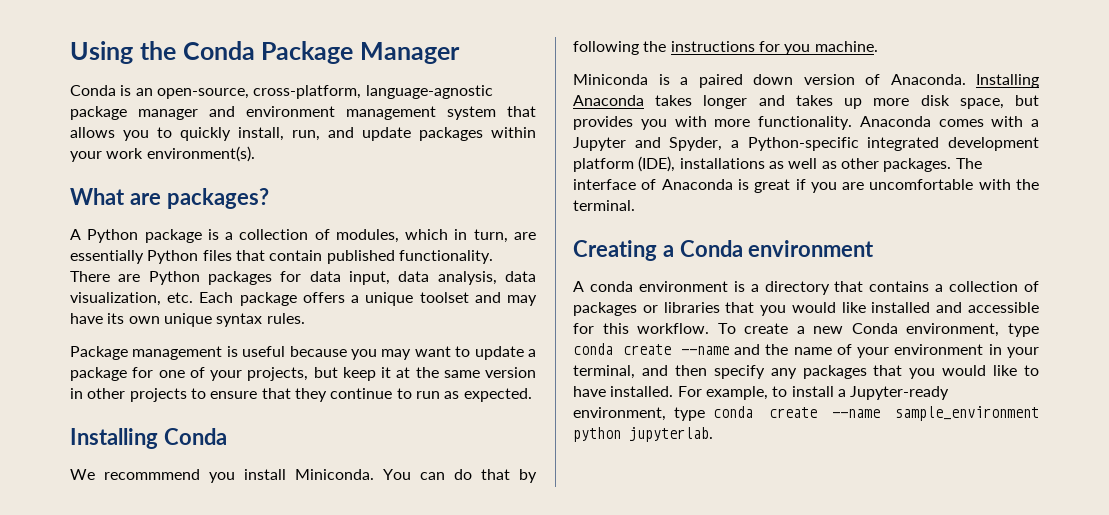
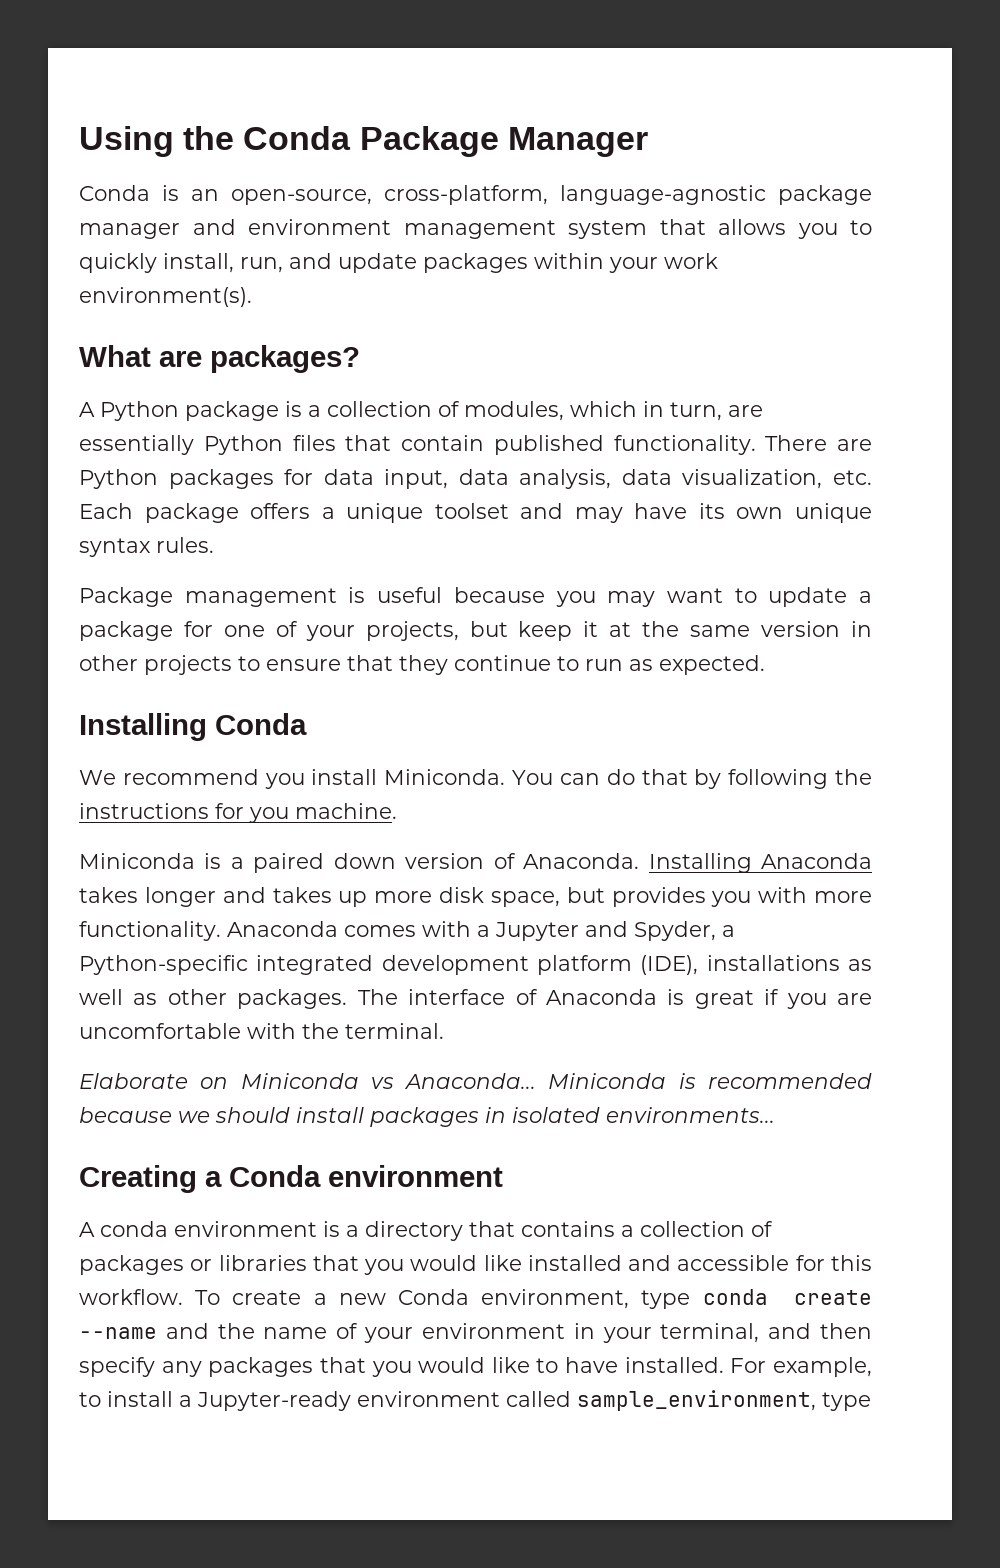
- We recommmend you install Miniconda.
+ We recommend you install Miniconda.
+ Elaborate on Miniconda vs Anaconda... Miniconda is recommended because we should install packages in isolated environments...
- For example, to install a Jupyter-ready environment, type conda create --name sample_environment python jupyterlab.
+ For example, to install a Jupyter-ready environment called sample_environment, type

